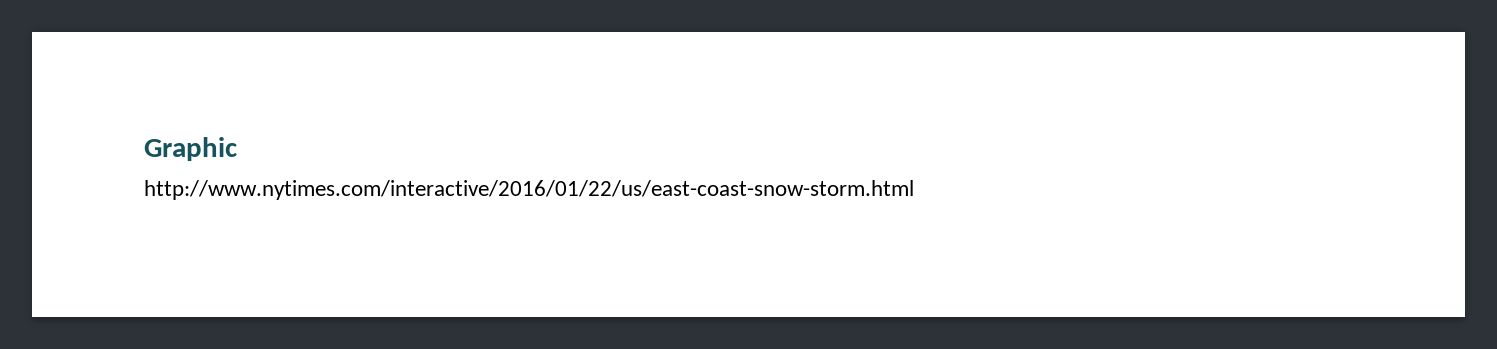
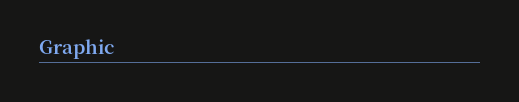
- http://www.nytimes.com/interactive/2016/01/22/us/east-coast-snow-storm.html

